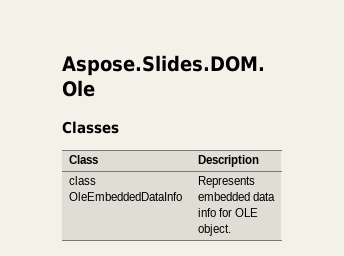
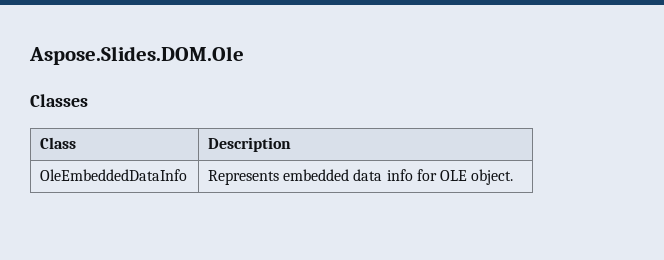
- class OleEmbeddedDataInfo | Represents embedded data info for OLE object.
+ OleEmbeddedDataInfo | Represents embedded data info for OLE object.

